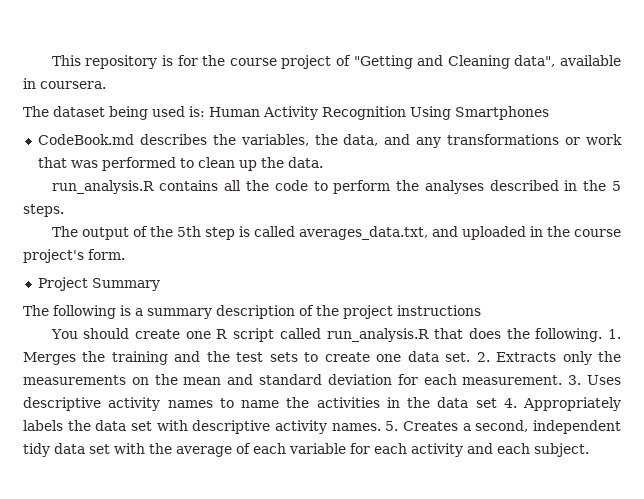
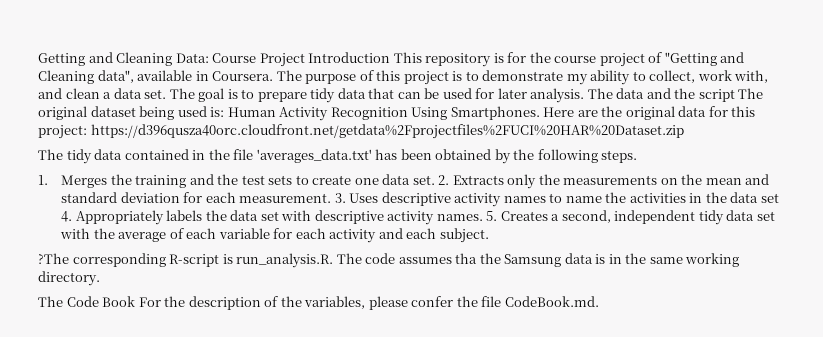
- This repository is for the course project of "Getting and Cleaning data", available in coursera.
- The dataset being used is: Human Activity Recognition Using Smartphones
- CodeBook.md describes the variables, the data, and any transformations or work that was performed to clean up the data.
- run_analysis.R contains all the code to perform the analyses described in the 5 steps.
- The output of the 5th step is called averages_data.txt, and uploaded in the course project's form.
- Project Summary
- The following is a summary description of the project instructions
- You should create one R script called run_analysis.R that does the following. 1. Merges the training and the test sets to create one data set.
+ Getting and Cleaning Data: Course Project Introduction This repository is for the course project of "Getting and Cleaning data", available in Coursera. The purpose of this project is to demonstrate my ability to collect, work with, and clean a data set. The goal is to prepare tidy data that can be used for later analysis. The data and the script The original dataset being used is: Human Activity Recognition Using Smartphones. Here are the original data for this project: https://d396qusza40orc.cloudfront.net/getdata%2Fprojectfiles%2FUCI%20HAR%20Dataset.zip
+ The tidy data contained in the file 'averages_data.txt' has been obtained by the following steps.
+ 1. Merges the training and the test sets to create one data set.
+ ?The corresponding R-script is run_analysis.R. The code assumes tha the Samsung data is in the same working directory.
+ The Code Book For the description of the variables, please confer the file CodeBook.md.

